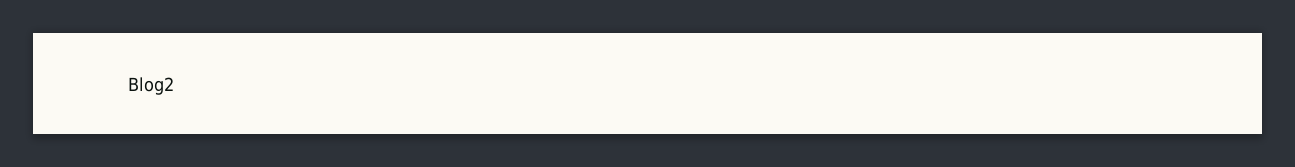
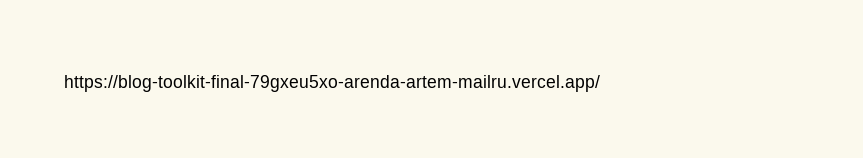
- Blog2
+ https://blog-toolkit-final-79gxeu5xo-arenda-artem-mailru.vercel.app/

